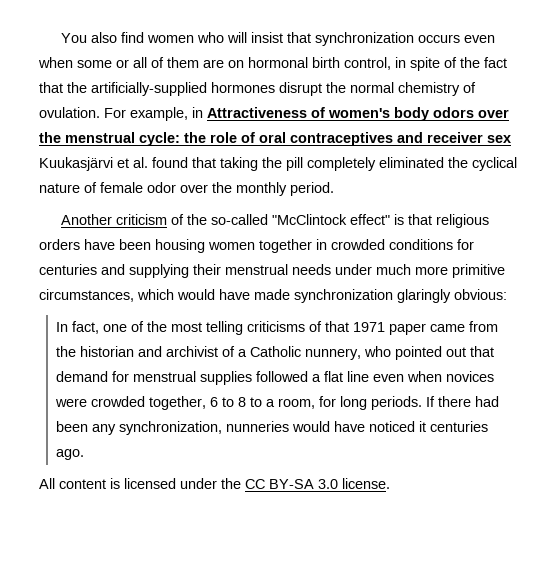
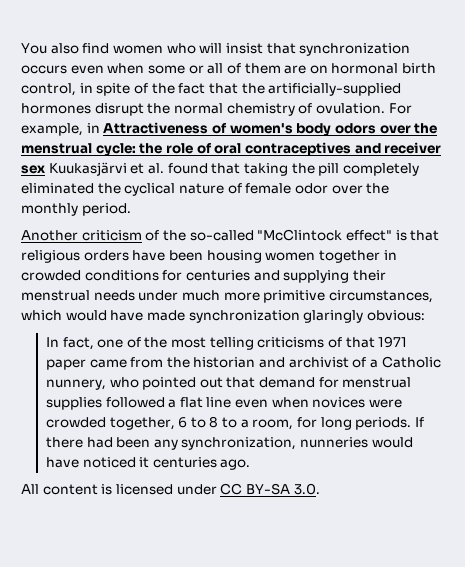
- All content is licensed under the CC BY-SA 3.0 license.
+ All content is licensed under CC BY-SA 3.0.

